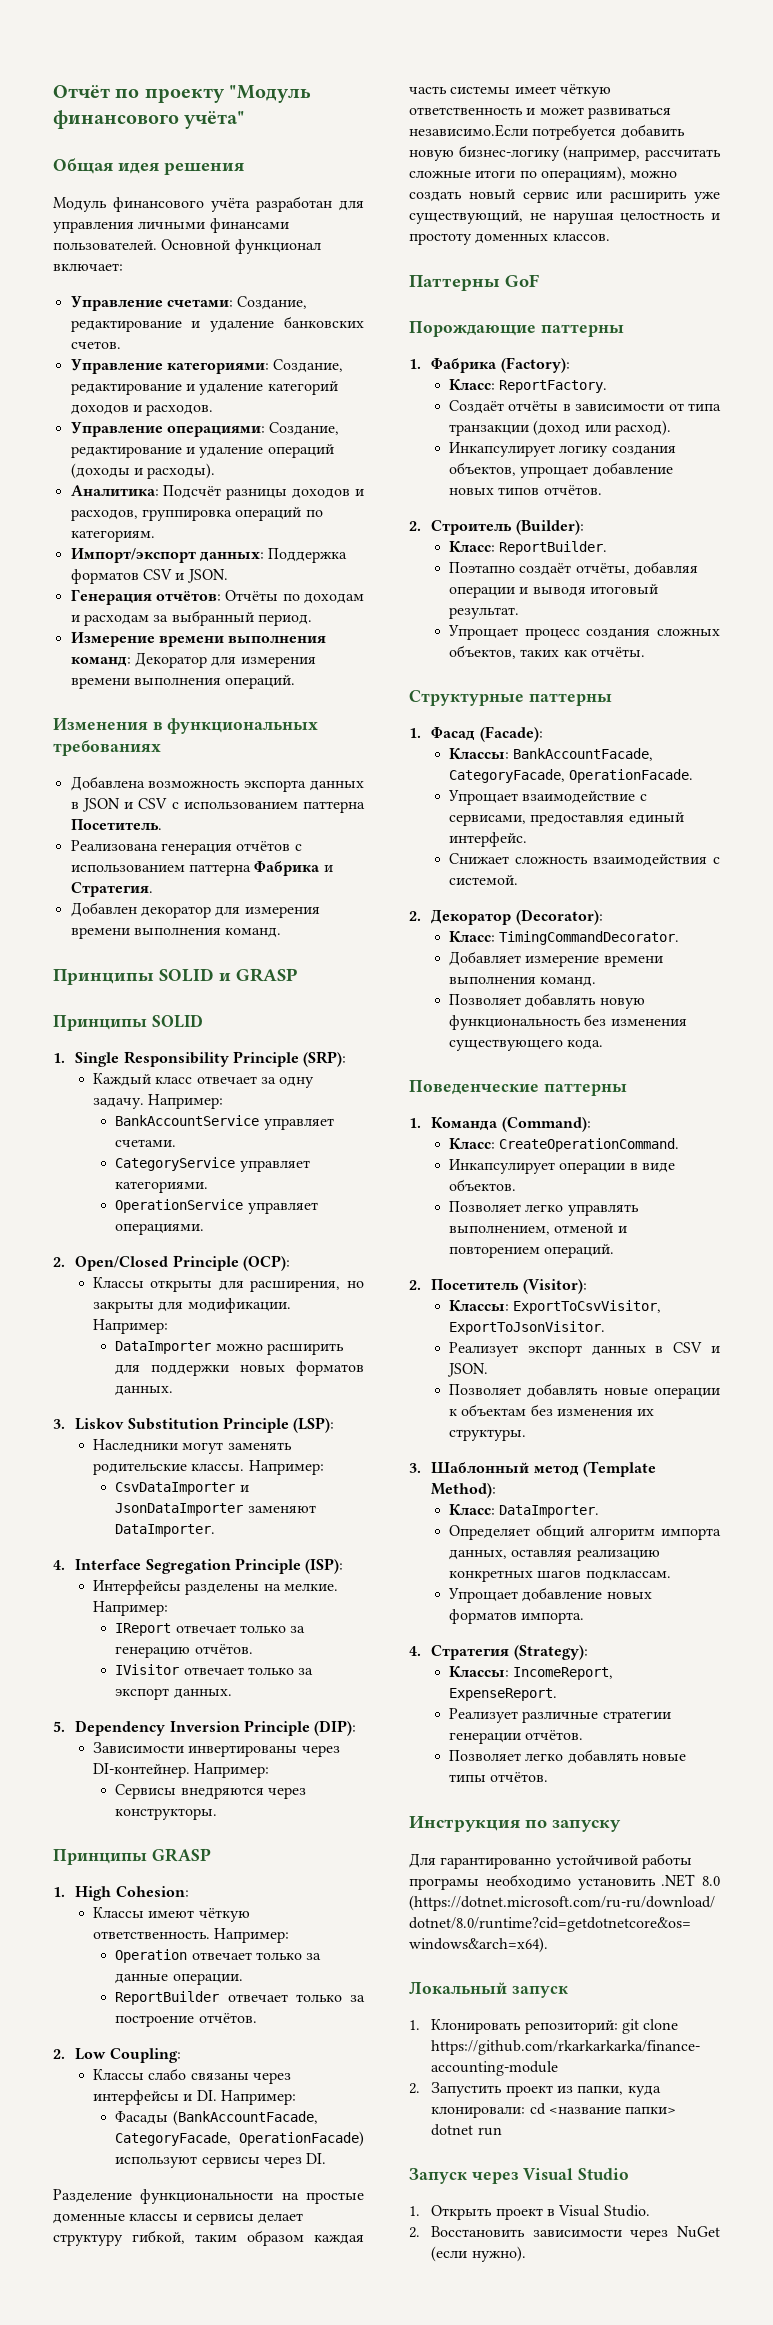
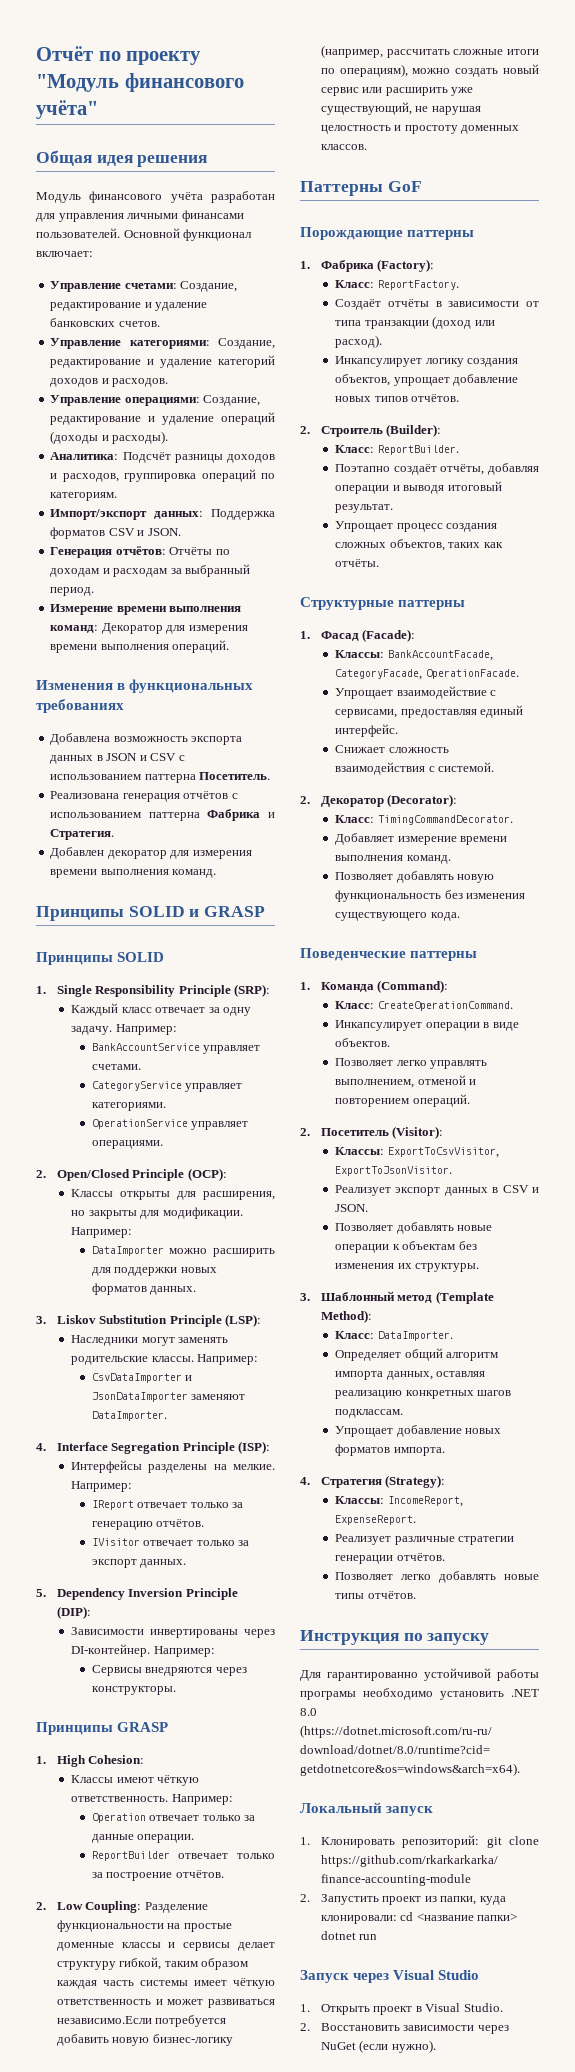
- 2. Low Coupling:
- Классы слабо связаны через интерфейсы и DI. Например:
- Фасады (BankAccountFacade, CategoryFacade, OperationFacade) используют сервисы через DI.
- Разделение функциональности на простые доменные классы и сервисы делает структуру гибкой, таким образом каждая часть системы имеет чёткую ответственность и может развиваться независимо.Если потребуется добавить новую бизнес-логику (например, рассчитать сложные итоги по операциям), можно создать новый сервис или расширить уже существующий, не нарушая целостность и простоту доменных классов.
+ 2. Low Coupling: Разделение функциональности на простые доменные классы и сервисы делает структуру гибкой, таким образом каждая часть системы имеет чёткую ответственность и может развиваться независимо.Если потребуется добавить новую бизнес-логику (например, рассчитать сложные итоги по операциям), можно создать новый сервис или расширить уже существующий, не нарушая целостность и простоту доменных классов.

